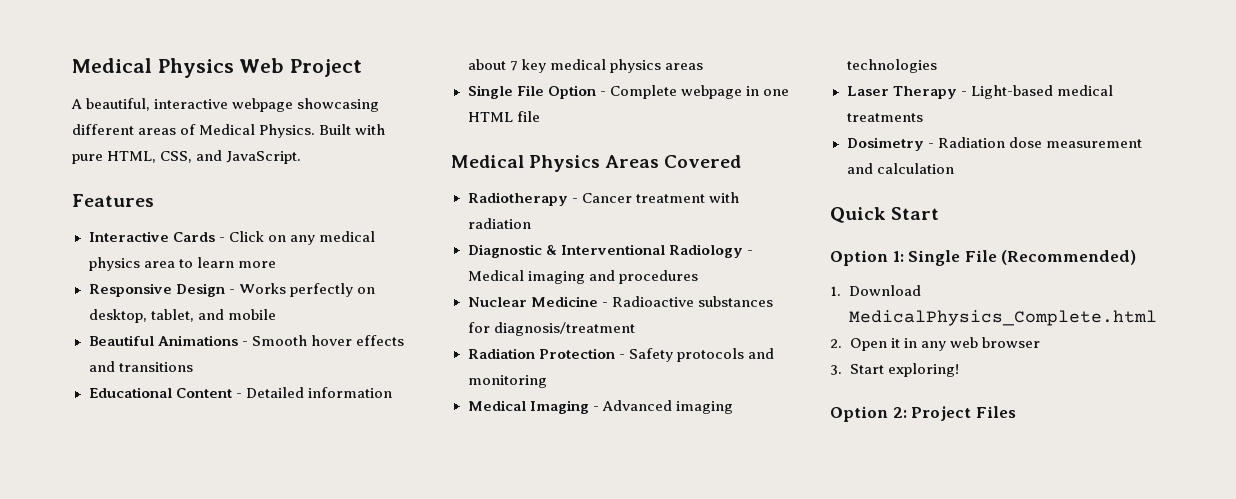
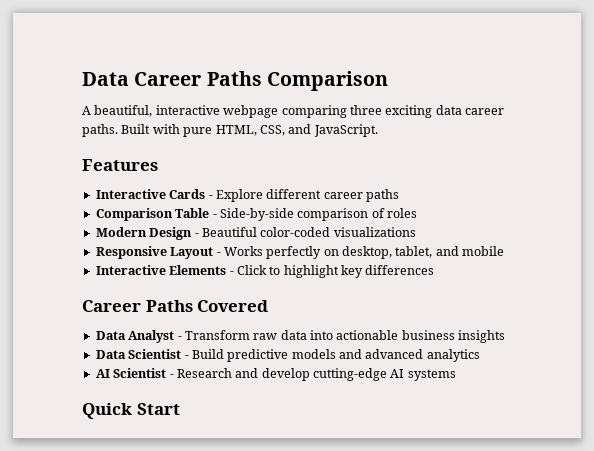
- Medical Physics Web Project
+ Data Career Paths Comparison
- A beautiful, interactive webpage showcasing different areas of Medical Physics.
+ A beautiful, interactive webpage comparing three exciting data career paths.
- Interactive Cards - Click on any medical physics area to learn more
+ Interactive Cards - Explore different career paths
+ Comparison Table - Side-by-side comparison of roles
+ Modern Design - Beautiful color-coded visualizations
- Responsive Design - Works perfectly on desktop, tablet, and mobile
+ Responsive Layout - Works perfectly on desktop, tablet, and mobile
- Beautiful Animations - Smooth hover effects and transitions
- Educational Content - Detailed information about 7 key medical physics areas
- Single File Option - Complete webpage in one HTML file
- Medical Physics Areas Covered
- Radiotherapy - Cancer treatment with radiation
- Diagnostic & Interventional Radiology - Medical imaging and procedures
- Nuclear Medicine - Radioactive substances for diagnosis/treatment
- Radiation Protection - Safety protocols and monitoring
- Medical Imaging - Advanced imaging technologies
- Laser Therapy - Light-based medical treatments
- Dosimetry - Radiation dose measurement and calculation
+ Interactive Elements - Click to highlight key differences
+ Career Paths Covered
+ Data Analyst - Transform raw data into actionable business insights
+ Data Scientist - Build predictive models and advanced analytics
+ AI Scientist - Research and develop cutting-edge AI systems
  Quick Start
- Option 1: Single File (Recommended)
- 1. Download MedicalPhysics_Complete.html
- 2. Open it in any web browser
- 3. Start exploring!
- Option 2: Project Files

